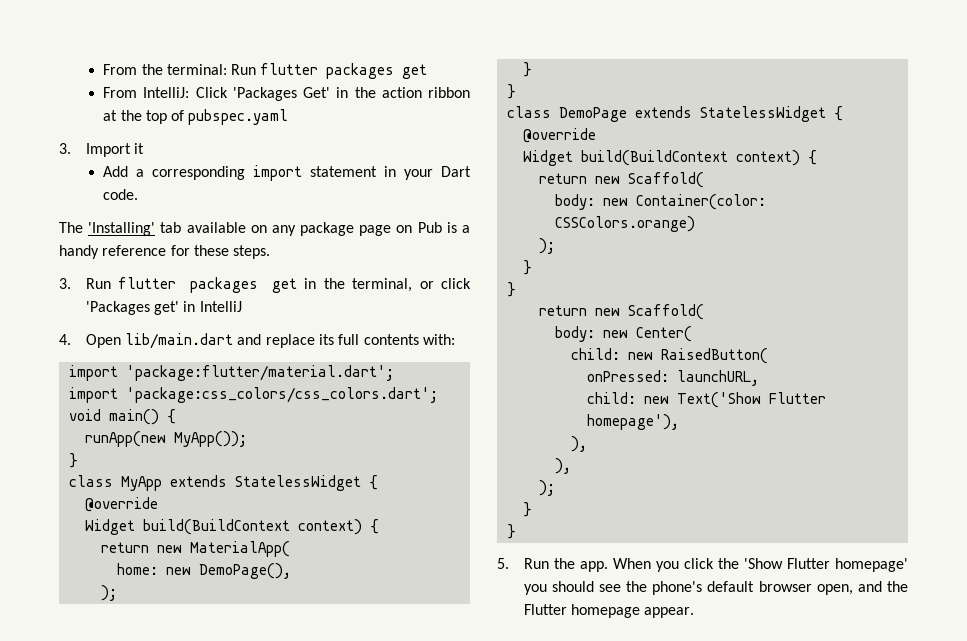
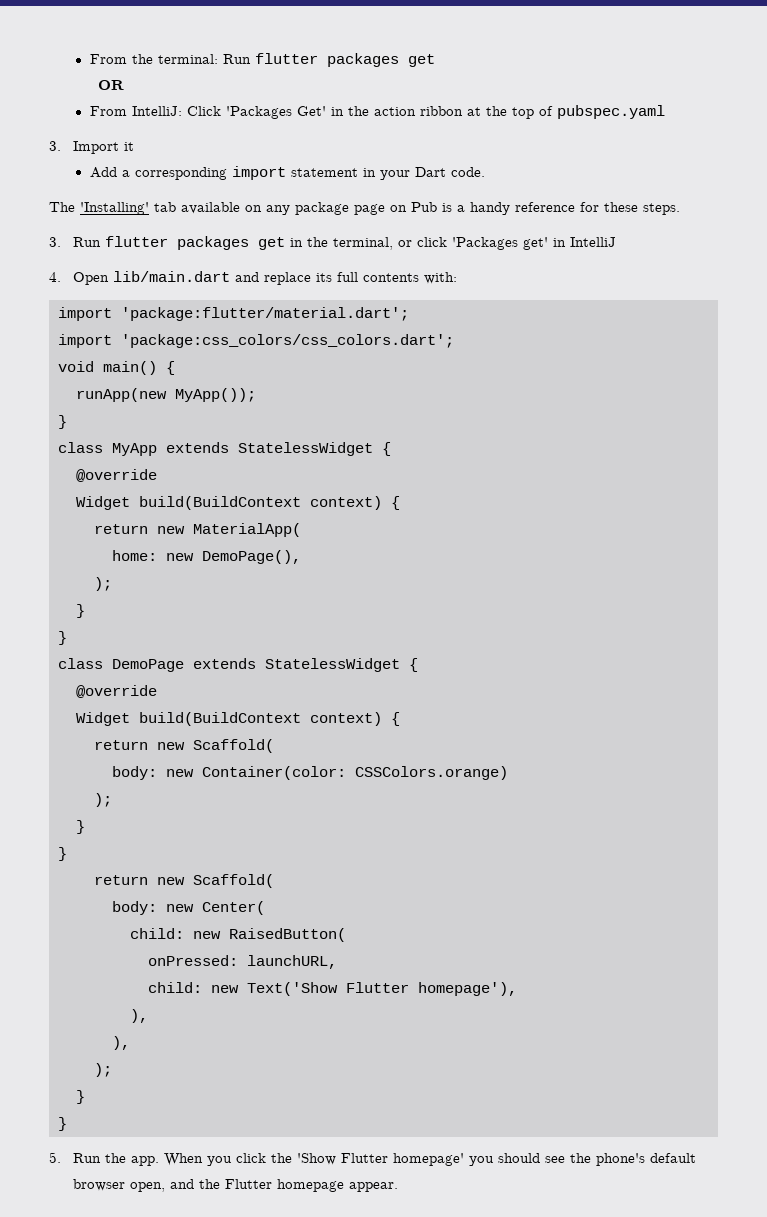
+ OR

